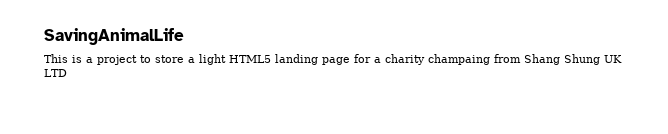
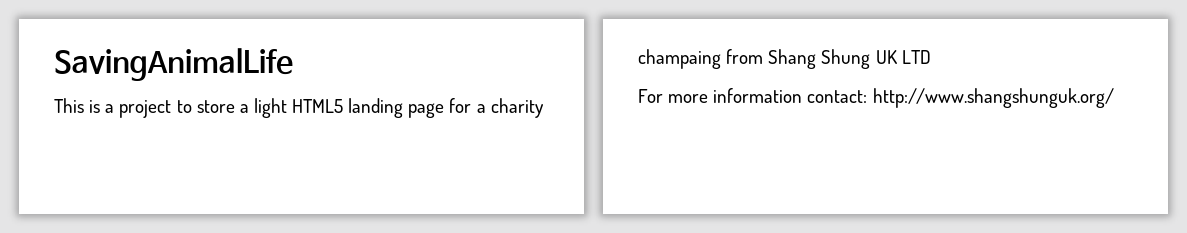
+ For more information contact: http://www.shangshunguk.org/

